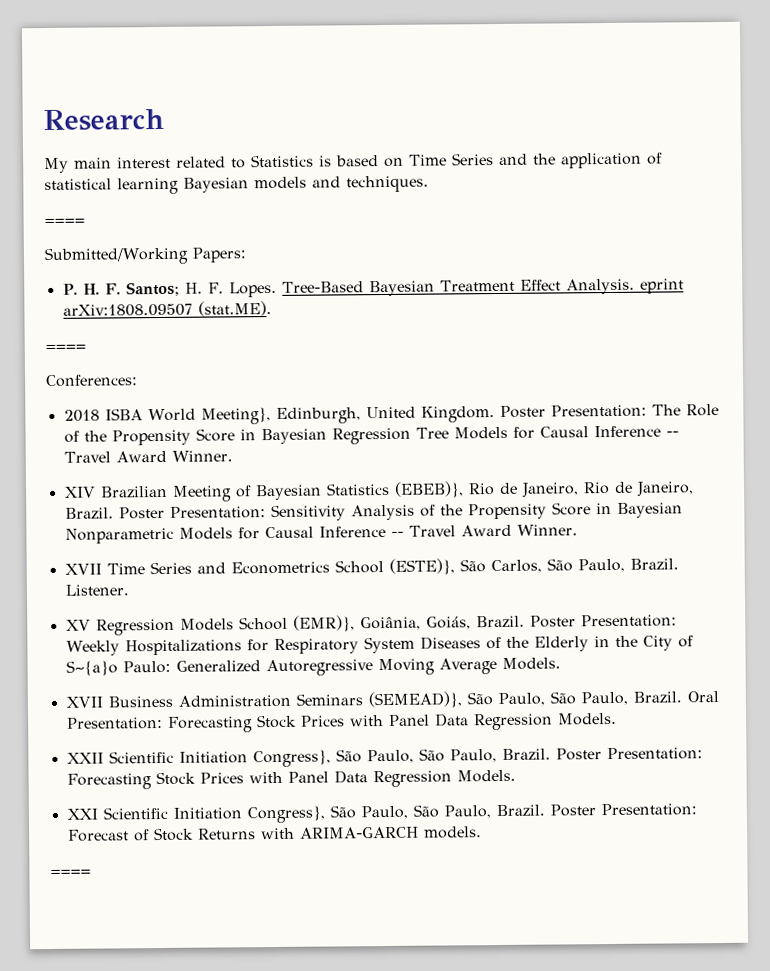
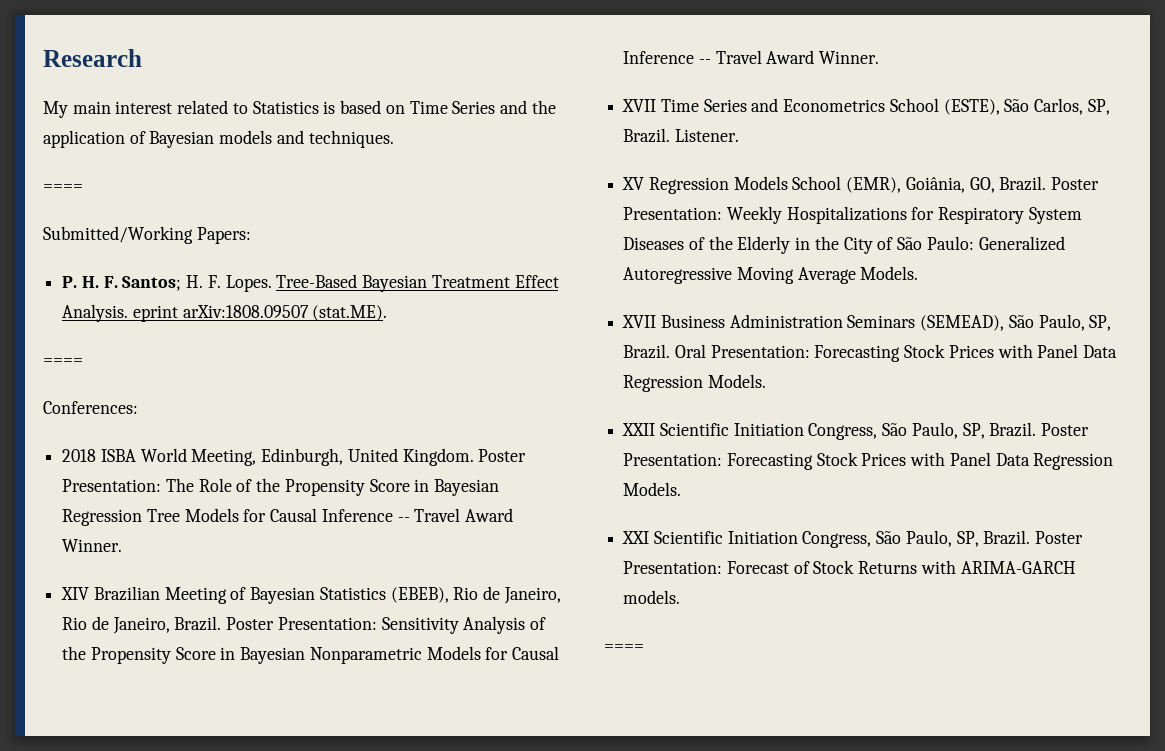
- My main interest related to Statistics is based on Time Series and the application of statistical learning Bayesian models and techniques.
+ My main interest related to Statistics is based on Time Series and the application of Bayesian models and techniques.
- 2018 ISBA World Meeting}, Edinburgh, United Kingdom.
+ 2018 ISBA World Meeting, Edinburgh, United Kingdom.
- XIV Brazilian Meeting of Bayesian Statistics (EBEB)}, Rio de Janeiro, Rio de Janeiro, Brazil.
+ XIV Brazilian Meeting of Bayesian Statistics (EBEB), Rio de Janeiro, Rio de Janeiro, Brazil.
- XVII Time Series and Econometrics School (ESTE)}, São Carlos, São Paulo, Brazil.
+ XVII Time Series and Econometrics School (ESTE), São Carlos, SP, Brazil.
- XV Regression Models School (EMR)}, Goiânia, Goiás, Brazil.
+ XV Regression Models School (EMR), Goiânia, GO, Brazil.
- Poster Presentation: Weekly Hospitalizations for Respiratory System Diseases of the Elderly in the City of S~{a}o Paulo: Generalized Autoregressive Moving Average Models.
+ Poster Presentation: Weekly Hospitalizations for Respiratory System Diseases of the Elderly in the City of São Paulo: Generalized Autoregressive Moving Average Models.
- XVII Business Administration Seminars (SEMEAD)}, São Paulo, São Paulo, Brazil.
+ XVII Business Administration Seminars (SEMEAD), São Paulo, SP, Brazil.
- XXII Scientific Initiation Congress}, São Paulo, São Paulo, Brazil.
+ XXII Scientific Initiation Congress, São Paulo, SP, Brazil.
- XXI Scientific Initiation Congress}, São Paulo, São Paulo, Brazil.
+ XXI Scientific Initiation Congress, São Paulo, SP, Brazil.

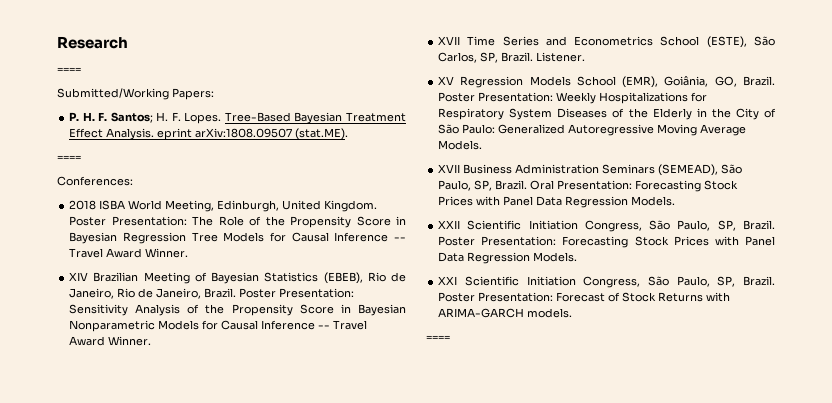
- My main interest related to Statistics is based on Time Series and the application of Bayesian models and techniques.

